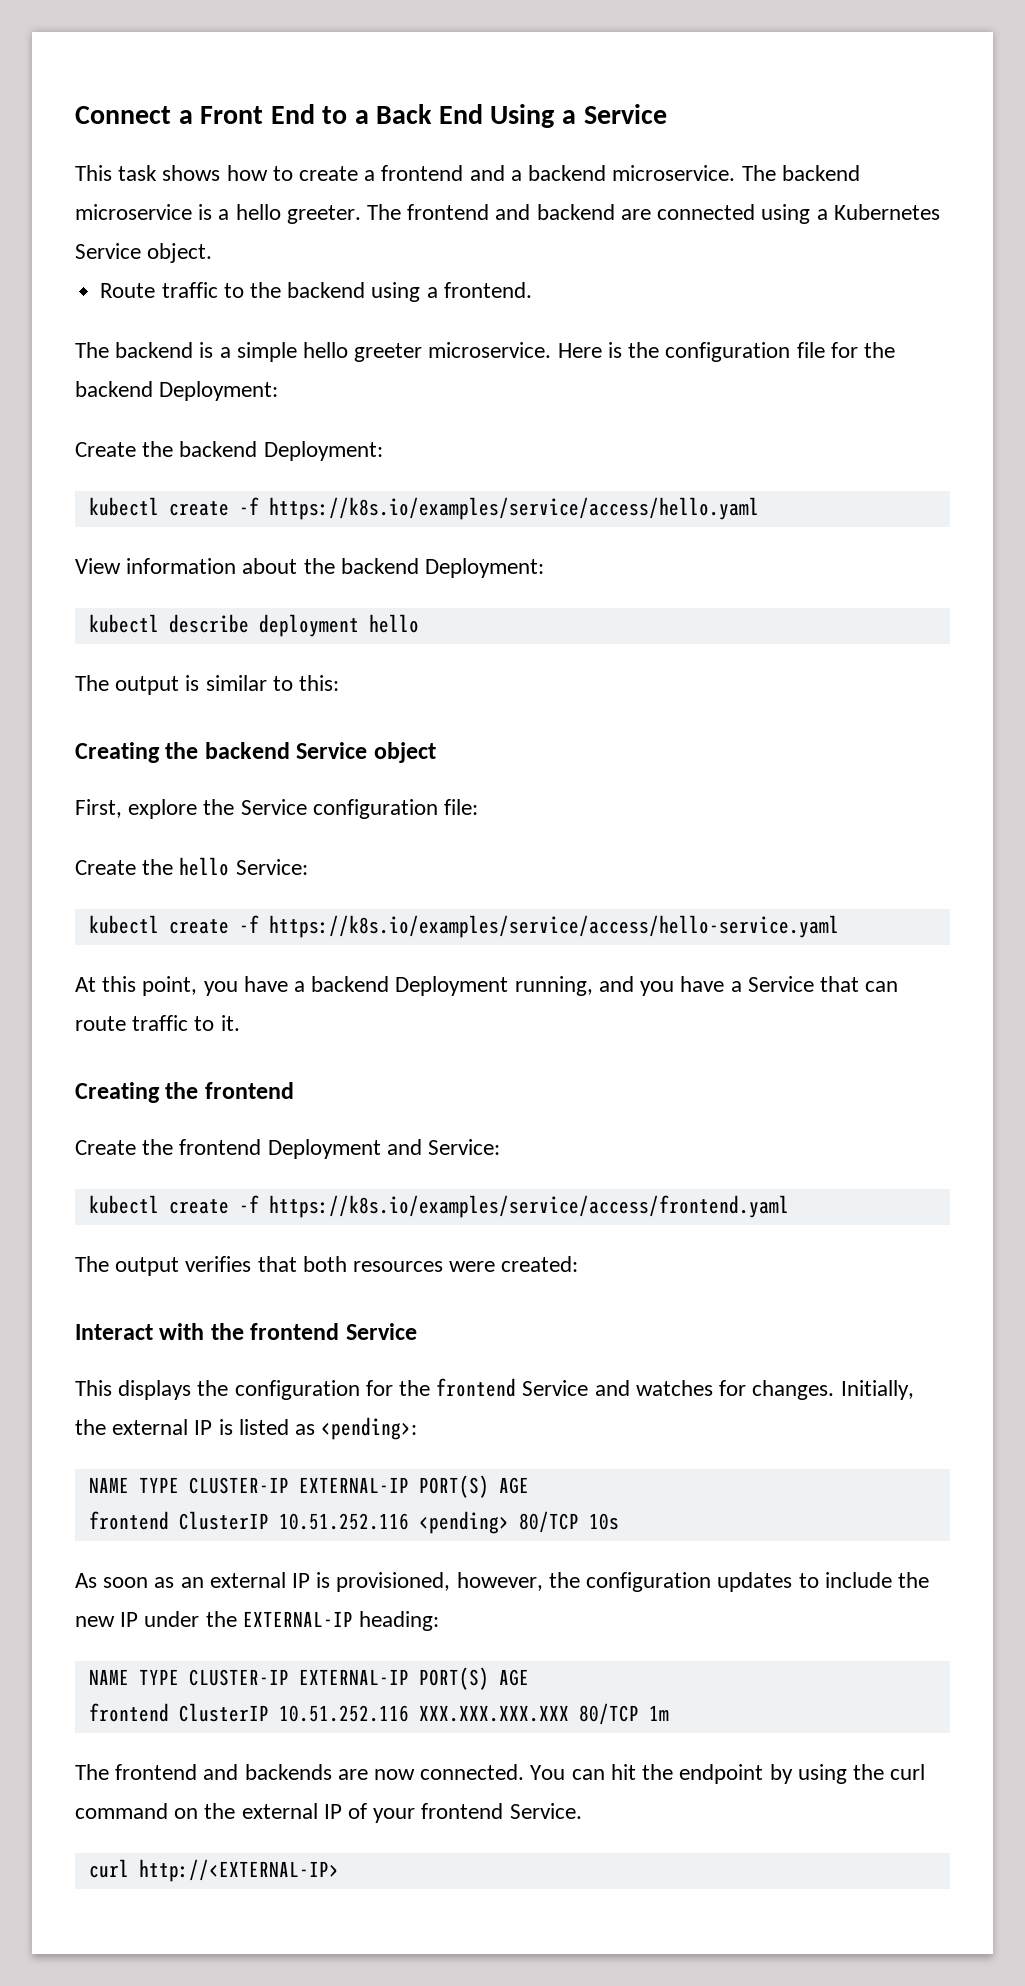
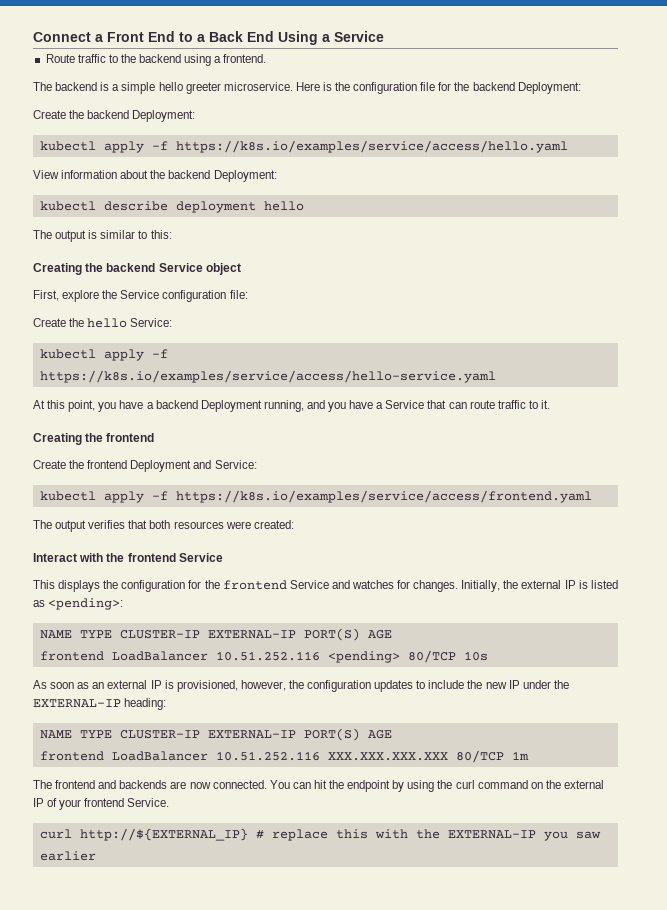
- This task shows how to create a frontend and a backend microservice. The backend microservice is a hello greeter. The frontend and backend are connected using a Kubernetes Service object.
- kubectl create -f https://k8s.io/examples/service/access/hello.yaml
+ kubectl apply -f https://k8s.io/examples/service/access/hello.yaml
- kubectl create -f https://k8s.io/examples/service/access/hello-service.yaml
+ kubectl apply -f https://k8s.io/examples/service/access/hello-service.yaml
- kubectl create -f https://k8s.io/examples/service/access/frontend.yaml
+ kubectl apply -f https://k8s.io/examples/service/access/frontend.yaml
- frontend ClusterIP 10.51.252.116 <pending> 80/TCP 10s
+ frontend LoadBalancer 10.51.252.116 <pending> 80/TCP 10s
- frontend ClusterIP 10.51.252.116 XXX.XXX.XXX.XXX 80/TCP 1m
+ frontend LoadBalancer 10.51.252.116 XXX.XXX.XXX.XXX 80/TCP 1m
- curl http://<EXTERNAL-IP>
+ curl http://${EXTERNAL_IP} # replace this with the EXTERNAL-IP you saw earlier

